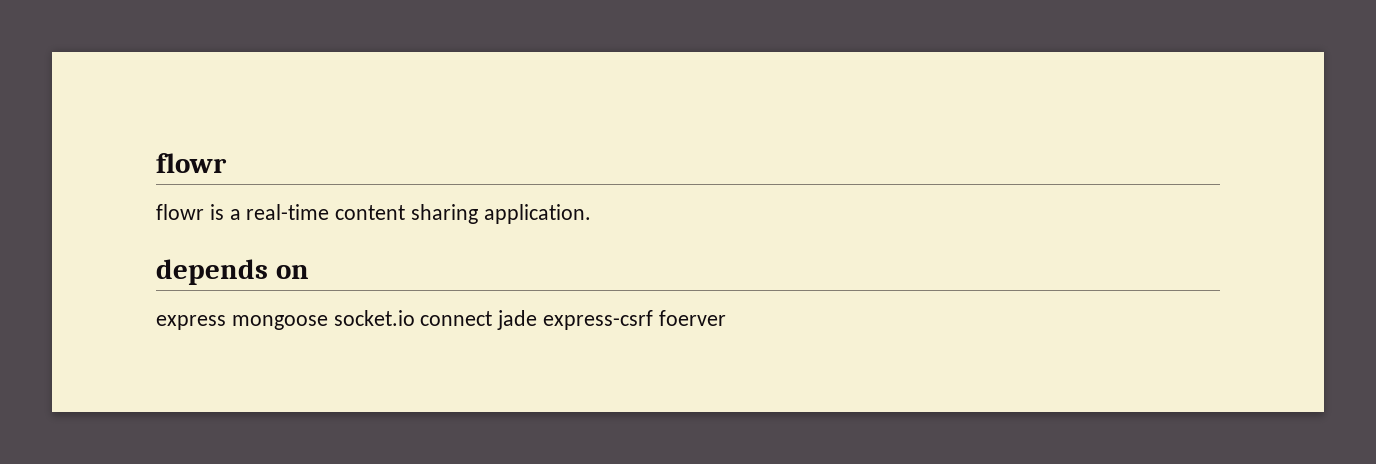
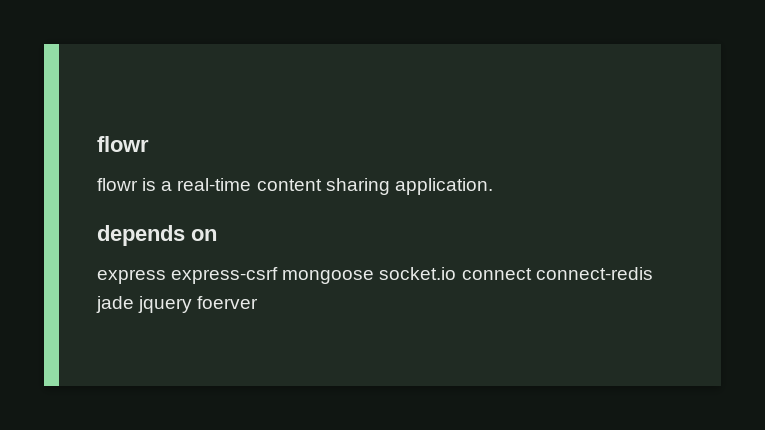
- express mongoose socket.io connect jade express-csrf foerver
+ express express-csrf mongoose socket.io connect connect-redis jade jquery foerver

